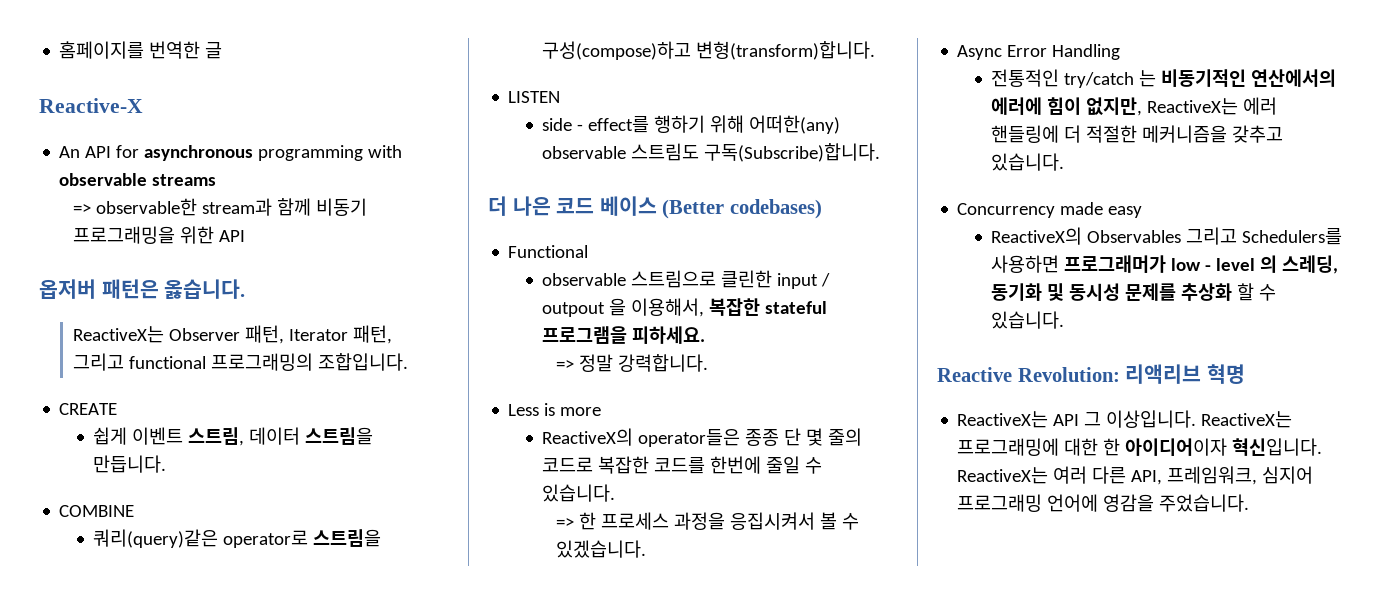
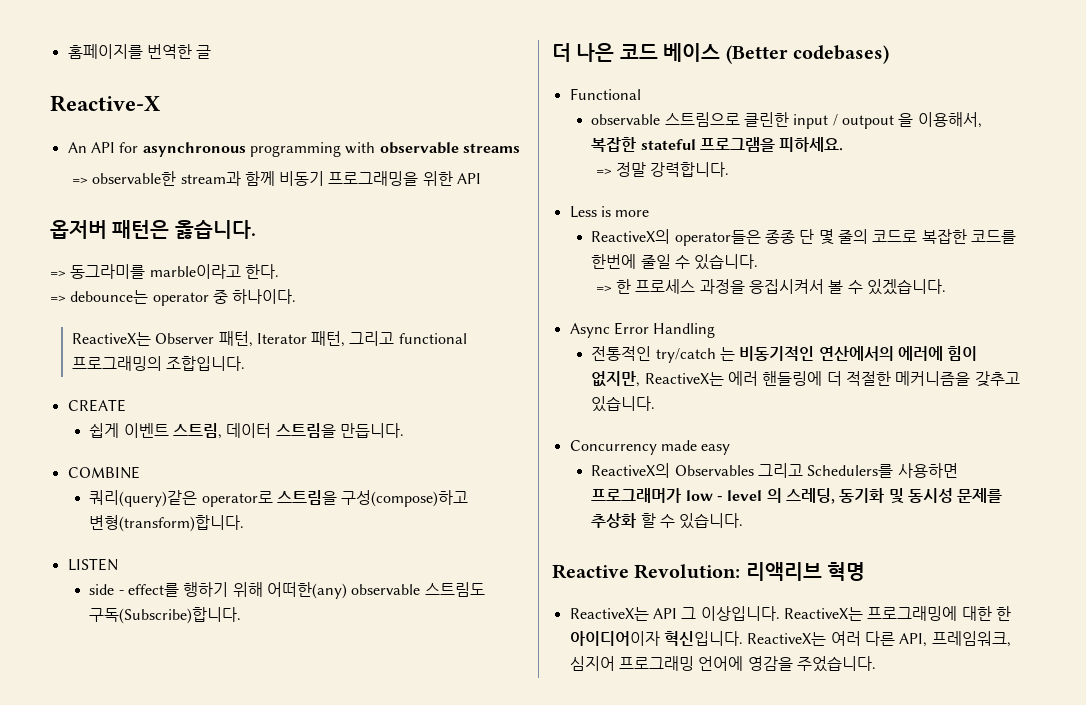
+ => 동그라미를 marble이라고 한다.
+ => debounce는 operator 중 하나이다.

